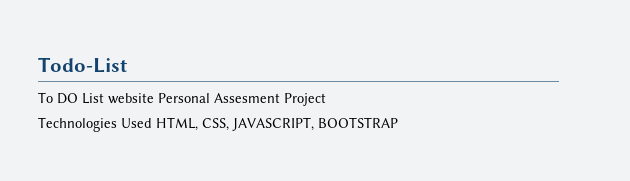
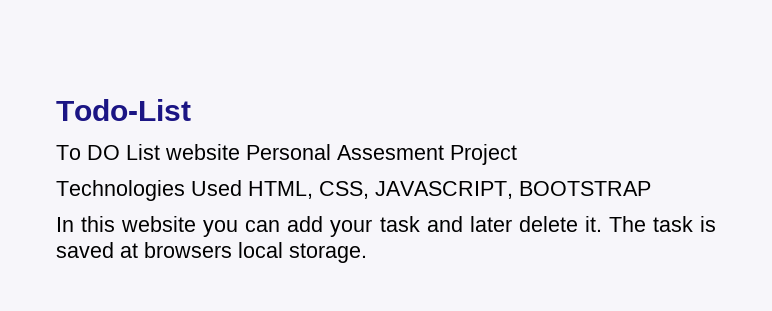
+ In this website you can add your task and later delete it. The task is saved at browsers local storage.

